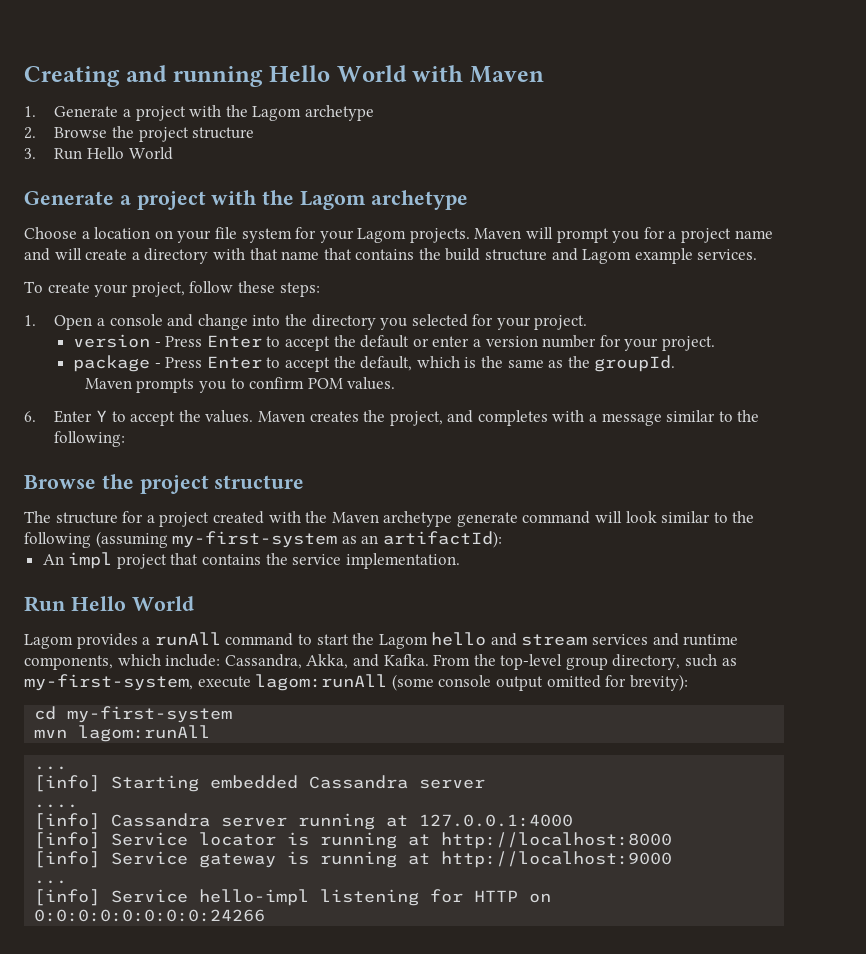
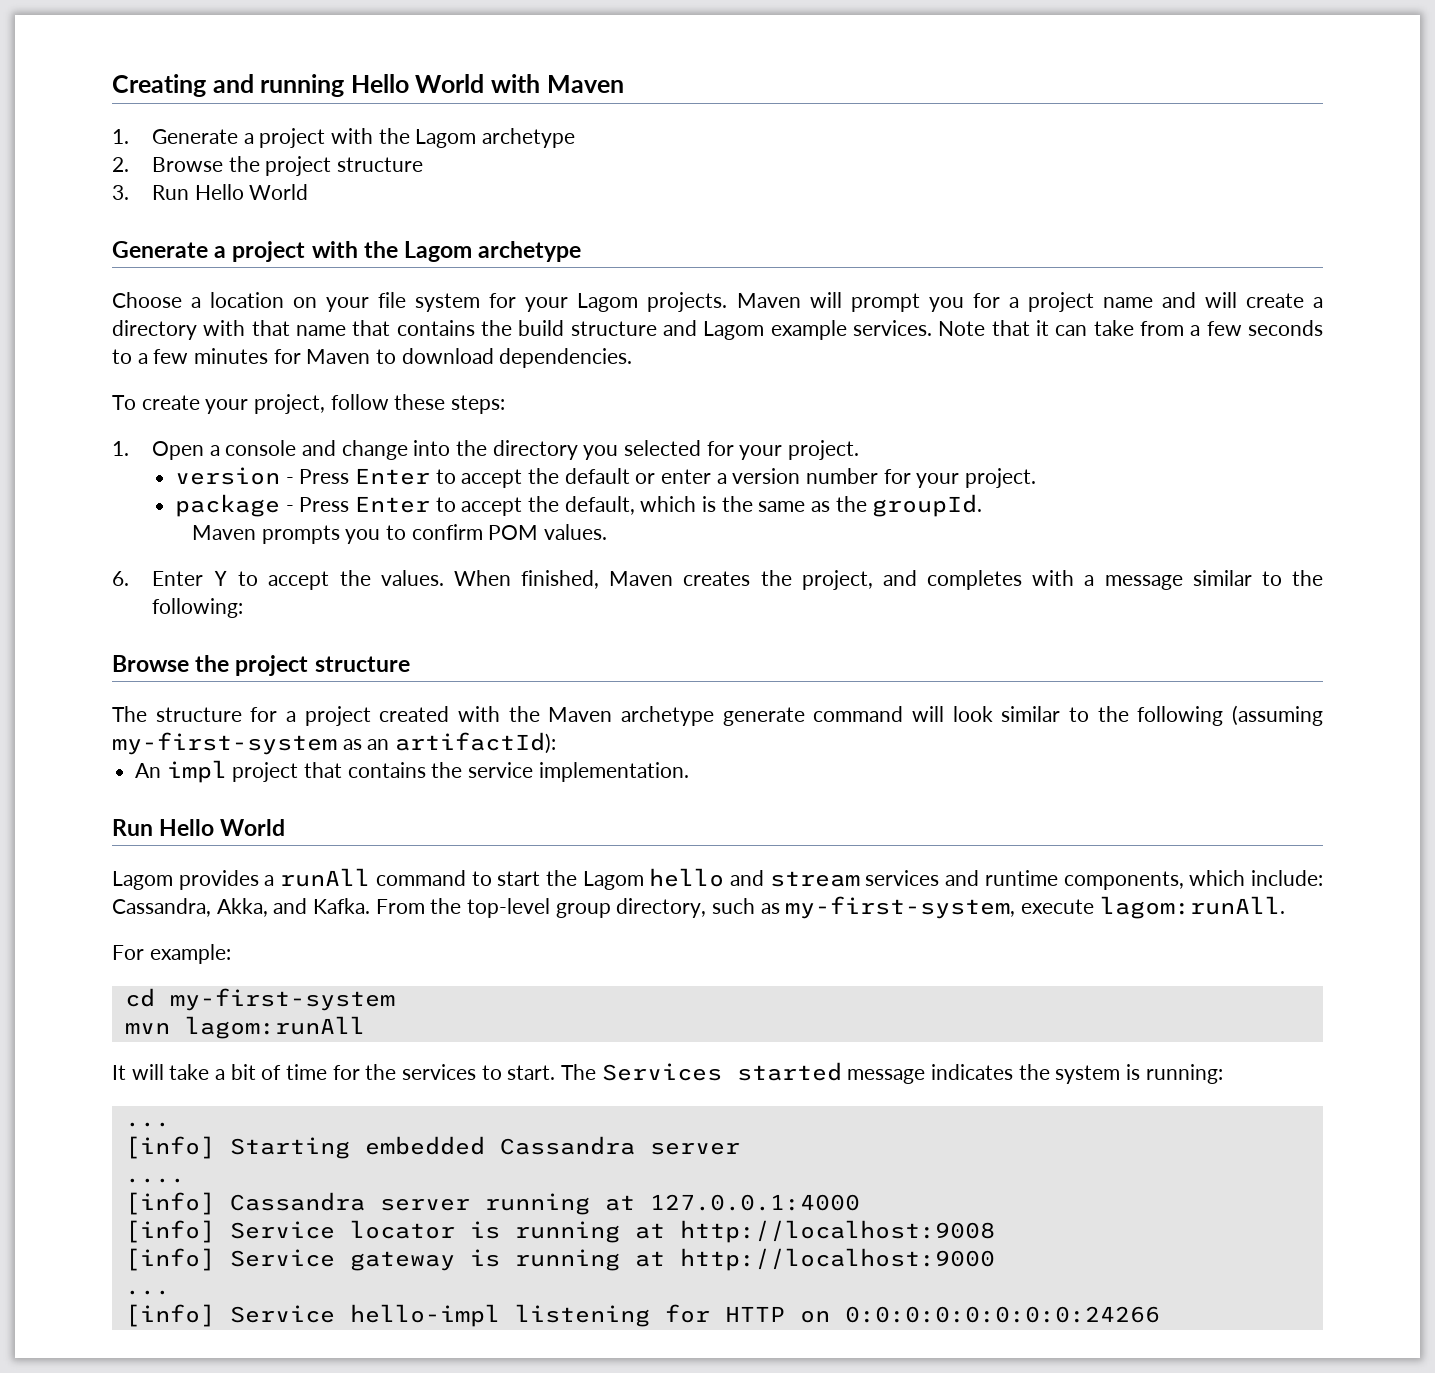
+ Note that it can take from a few seconds to a few minutes for Maven to download dependencies.
- Maven creates the project, and completes with a message similar to the following:
+ When finished, Maven creates the project, and completes with a message similar to the following:
- From the top-level group directory, such as my-first-system, execute lagom:runAll (some console output omitted for brevity):
+ From the top-level group directory, such as my-first-system, execute lagom:runAll.
+ For example:
  cd my-first-system
  mvn lagom:runAll
+ It will take a bit of time for the services to start. The Services started message indicates the system is running:
- [info] Service locator is running at http://localhost:8000
+ [info] Service locator is running at http://localhost:9008

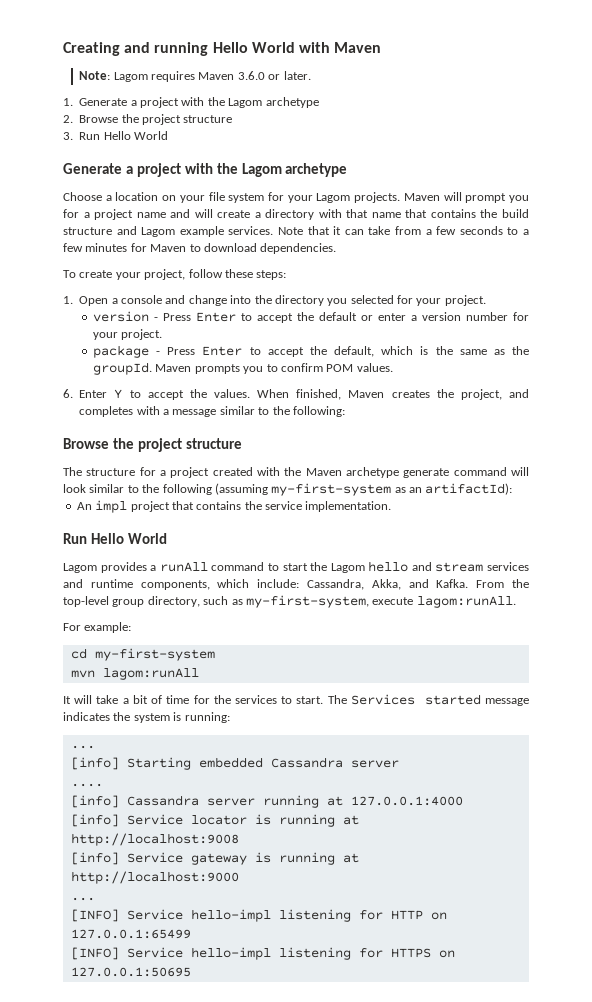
+ Note: Lagom requires Maven 3.6.0 or later.
- package - Press Enter to accept the default, which is the same as the groupId.
- Maven prompts you to confirm POM values.
+ package - Press Enter to accept the default, which is the same as the groupId. Maven prompts you to confirm POM values.
- [info] Service hello-impl listening for HTTP on 0:0:0:0:0:0:0:0:24266
+ [INFO] Service hello-impl listening for HTTP on 127.0.0.1:65499
+ [INFO] Service hello-impl listening for HTTPS on 127.0.0.1:50695

